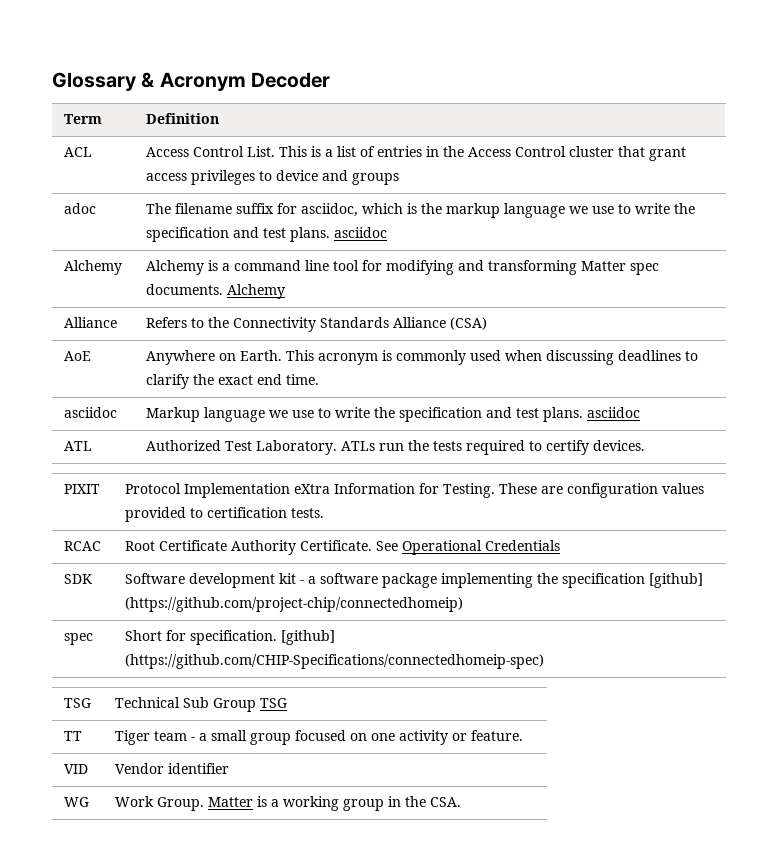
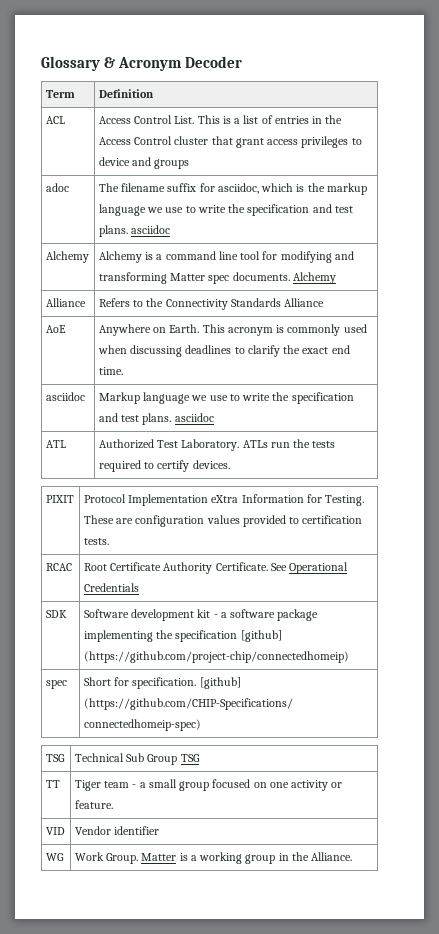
- Alliance | Refers to the Connectivity Standards Alliance (CSA)
+ Alliance | Refers to the Connectivity Standards Alliance
- WG | Work Group. Matter is a working group in the CSA.
+ WG | Work Group. Matter is a working group in the Alliance.

